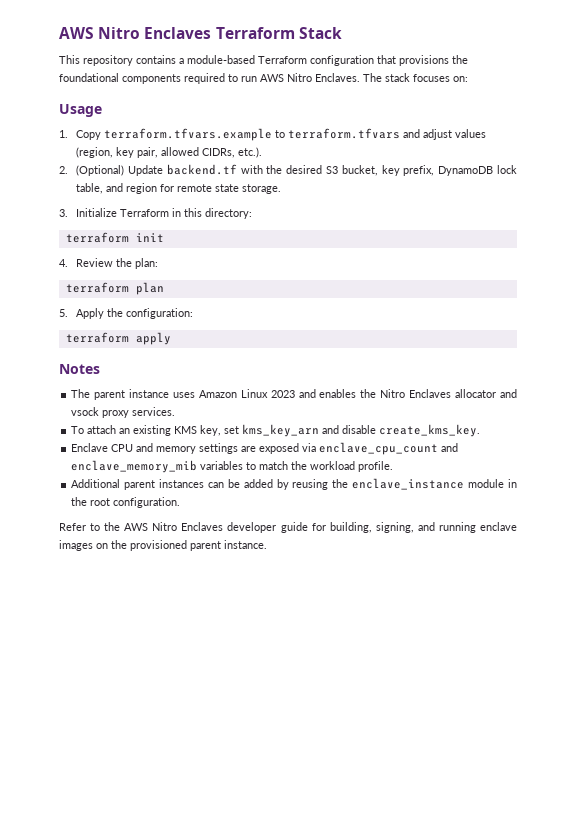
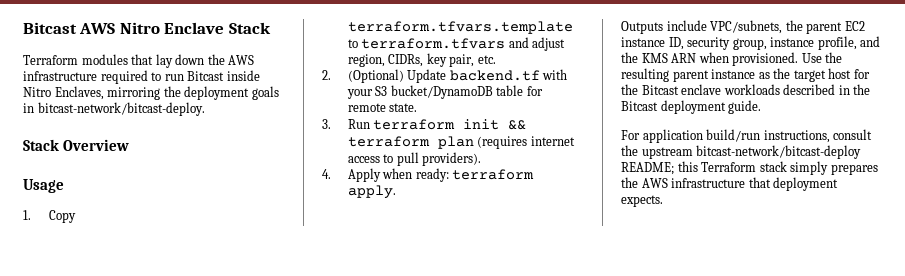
- AWS Nitro Enclaves Terraform Stack
+ Bitcast AWS Nitro Enclave Stack
- This repository contains a module-based Terraform configuration that provisions the foundational components required to run AWS Nitro Enclaves. The stack focuses on:
+ Terraform modules that lay down the AWS infrastructure required to run Bitcast inside Nitro Enclaves, mirroring the deployment goals in bitcast-network/bitcast-deploy.
+ Stack Overview
- 1. Copy terraform.tfvars.example to terraform.tfvars and adjust values (region, key pair, allowed CIDRs, etc.).
+ 1. Copy terraform.tfvars.template to terraform.tfvars and adjust region, CIDRs, key pair, etc.
- 2. (Optional) Update backend.tf with the desired S3 bucket, key prefix, DynamoDB lock table, and region for remote state storage.
- 3. Initialize Terraform in this directory:
- terraform init
- 4. Review the plan:
- terraform plan
- 5. Apply the configuration:
- terraform apply
- Notes
- The parent instance uses Amazon Linux 2023 and enables the Nitro Enclaves allocator and vsock proxy services.
- To attach an existing KMS key, set kms_key_arn and disable create_kms_key.
- Enclave CPU and memory settings are exposed via enclave_cpu_count and enclave_memory_mib variables to match the workload profile.
- Additional parent instances can be added by reusing the enclave_instance module in the root configuration.
- Refer to the AWS Nitro Enclaves developer guide for building, signing, and running enclave images on the provisioned parent instance.
+ 2. (Optional) Update backend.tf with your S3 bucket/DynamoDB table for remote state.
+ 3. Run terraform init && terraform plan (requires internet access to pull providers).
+ 4. Apply when ready: terraform apply.
+ Outputs include VPC/subnets, the parent EC2 instance ID, security group, instance profile, and the KMS ARN when provisioned. Use the resulting parent instance as the target host for the Bitcast enclave workloads described in the Bitcast deployment guide.
+ For application build/run instructions, consult the upstream bitcast-network/bitcast-deploy README; this Terraform stack simply prepares the AWS infrastructure that deployment expects.

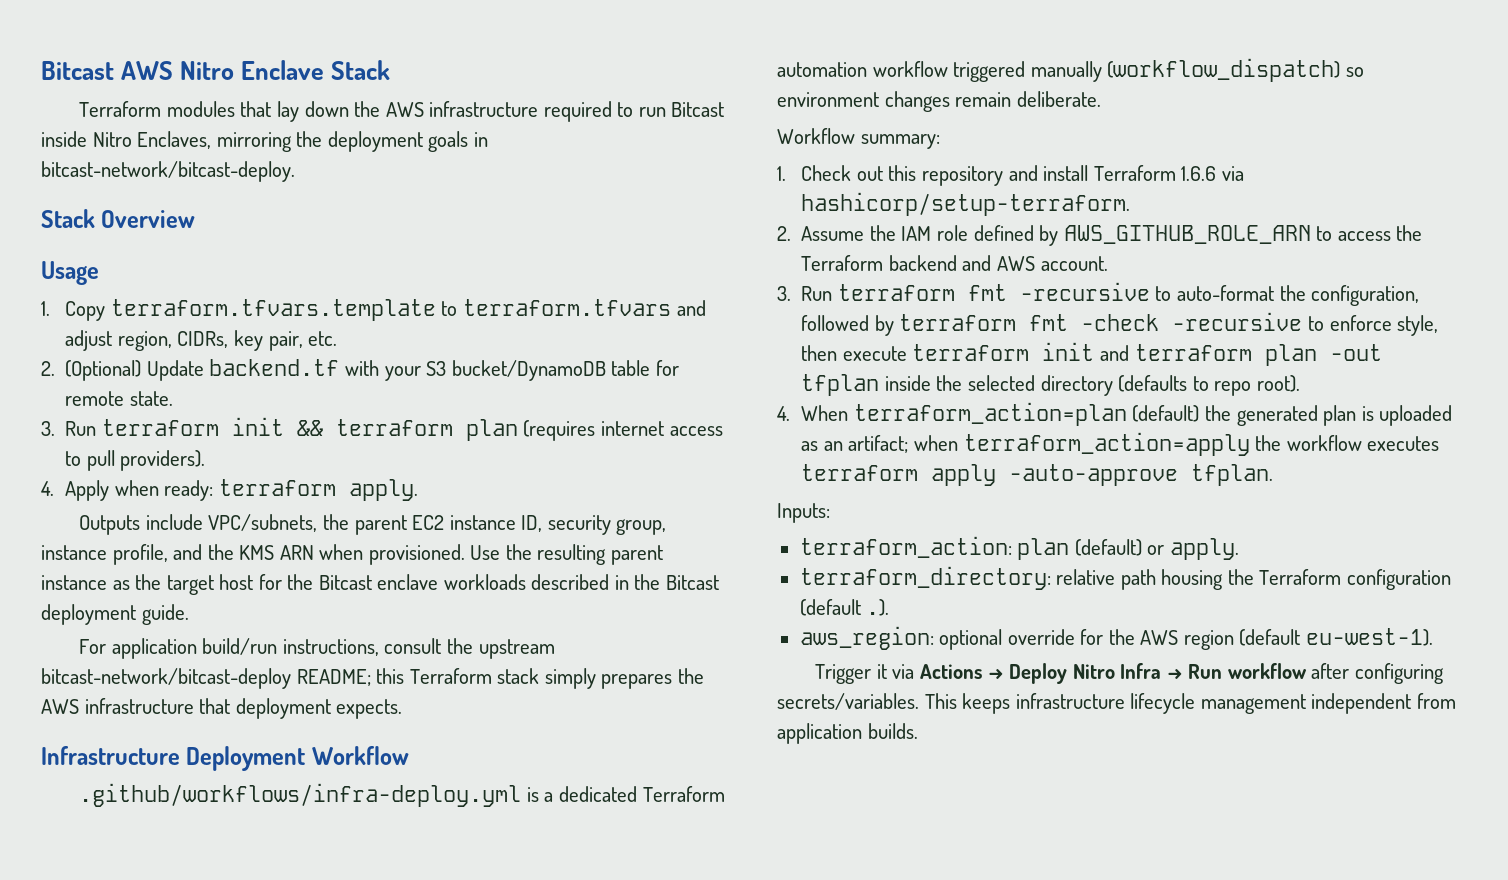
+ Infrastructure Deployment Workflow
+ .github/workflows/infra-deploy.yml is a dedicated Terraform automation workflow triggered manually (workflow_dispatch) so environment changes remain deliberate.
+ Workflow summary:
+ 1. Check out this repository and install Terraform 1.6.6 via hashicorp/setup-terraform.
+ 2. Assume the IAM role defined by AWS_GITHUB_ROLE_ARN to access the Terraform backend and AWS account.
+ 3. Run terraform fmt -recursive to auto-format the configuration, followed by terraform fmt -check -recursive to enforce style, then execute terraform init and terraform plan -out tfplan inside the selected directory (defaults to repo root).
+ 4. When terraform_action=plan (default) the generated plan is uploaded as an artifact; when terraform_action=apply the workflow executes terraform apply -auto-approve tfplan.
+ Inputs:
+ terraform_action: plan (default) or apply.
+ terraform_directory: relative path housing the Terraform configuration (default .).
+ aws_region: optional override for the AWS region (default eu-west-1).
+ Trigger it via Actions → Deploy Nitro Infra → Run workflow after configuring secrets/variables. This keeps infrastructure lifecycle management independent from application builds.

